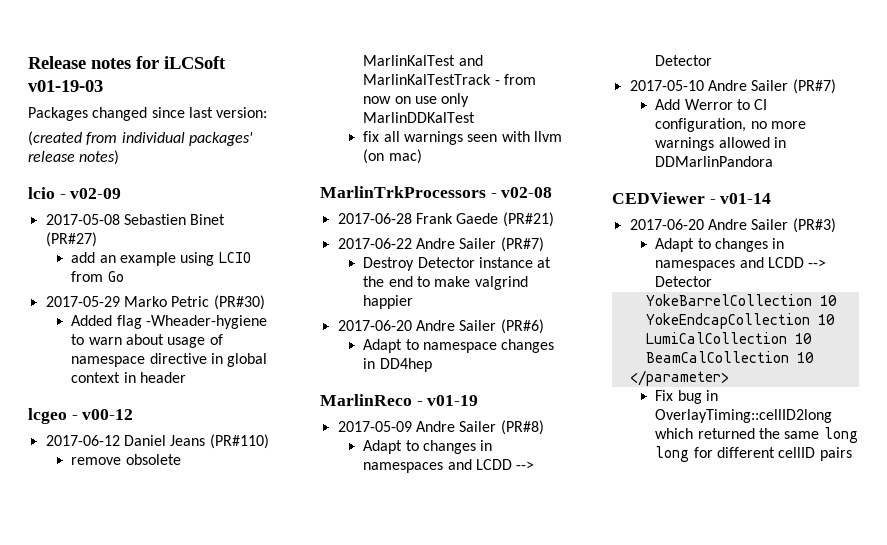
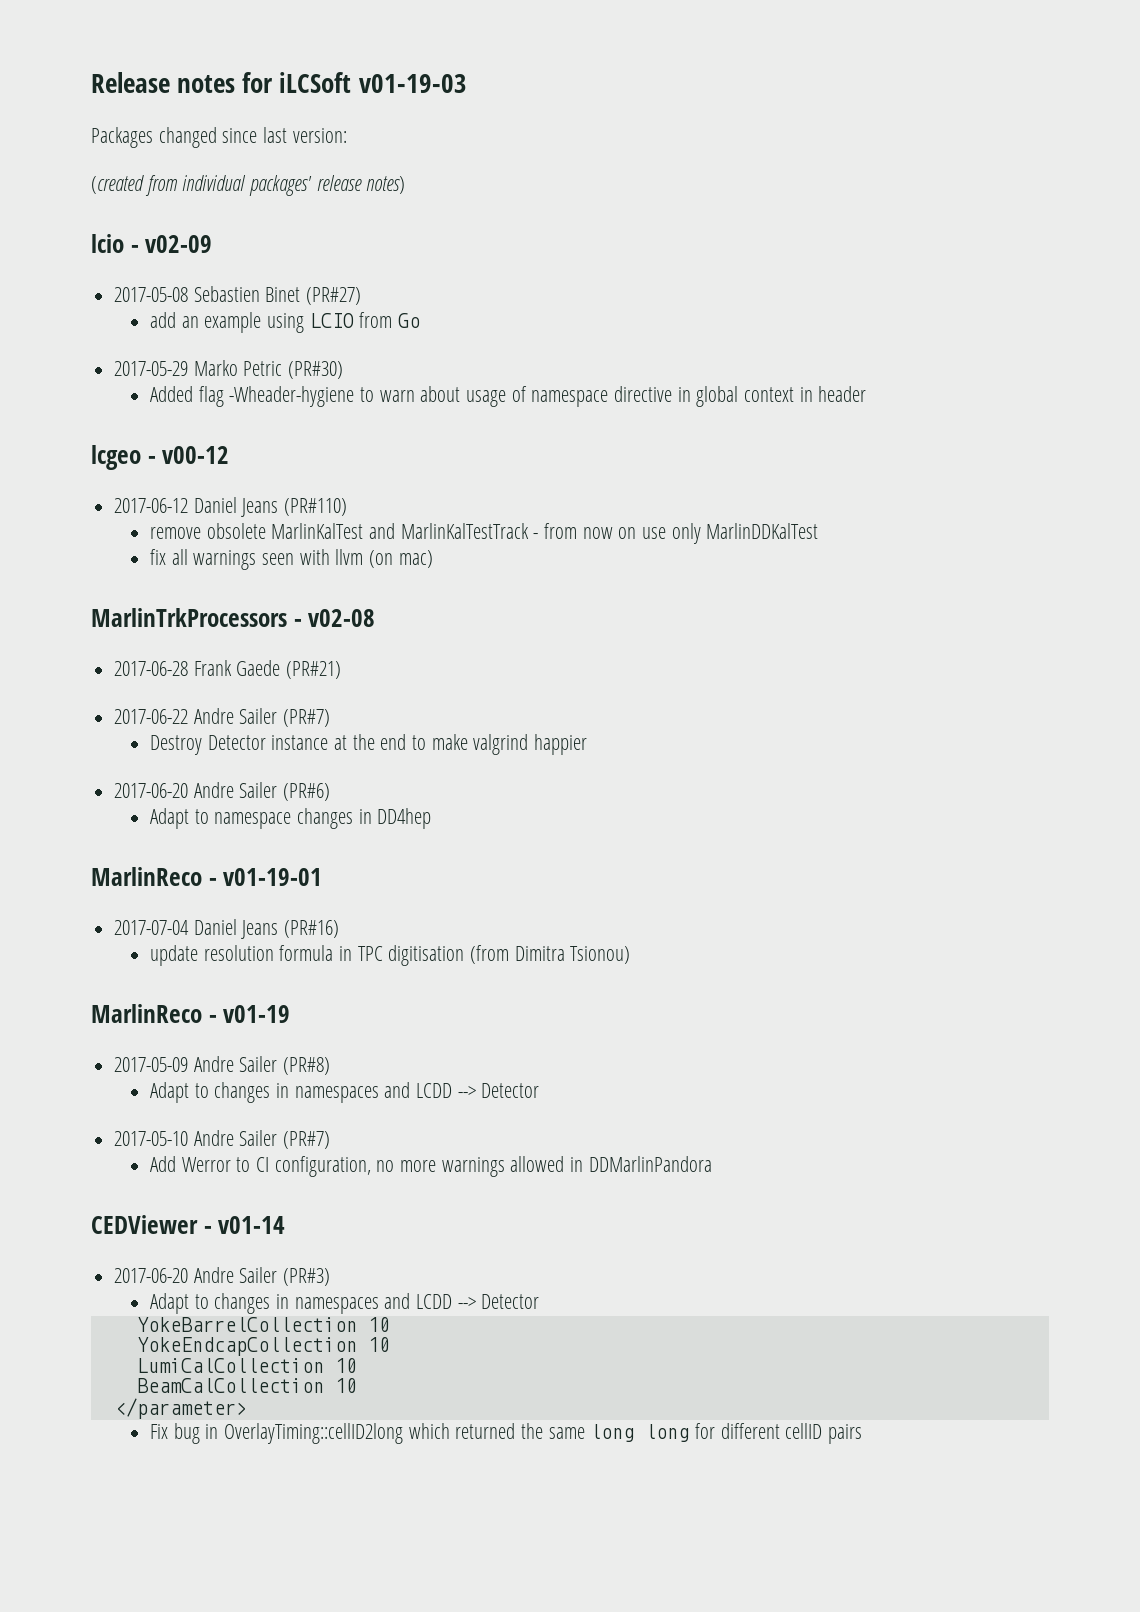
+ MarlinReco - v01-19-01
+ 2017-07-04 Daniel Jeans (PR#16)
+ update resolution formula in TPC digitisation (from Dimitra Tsionou)

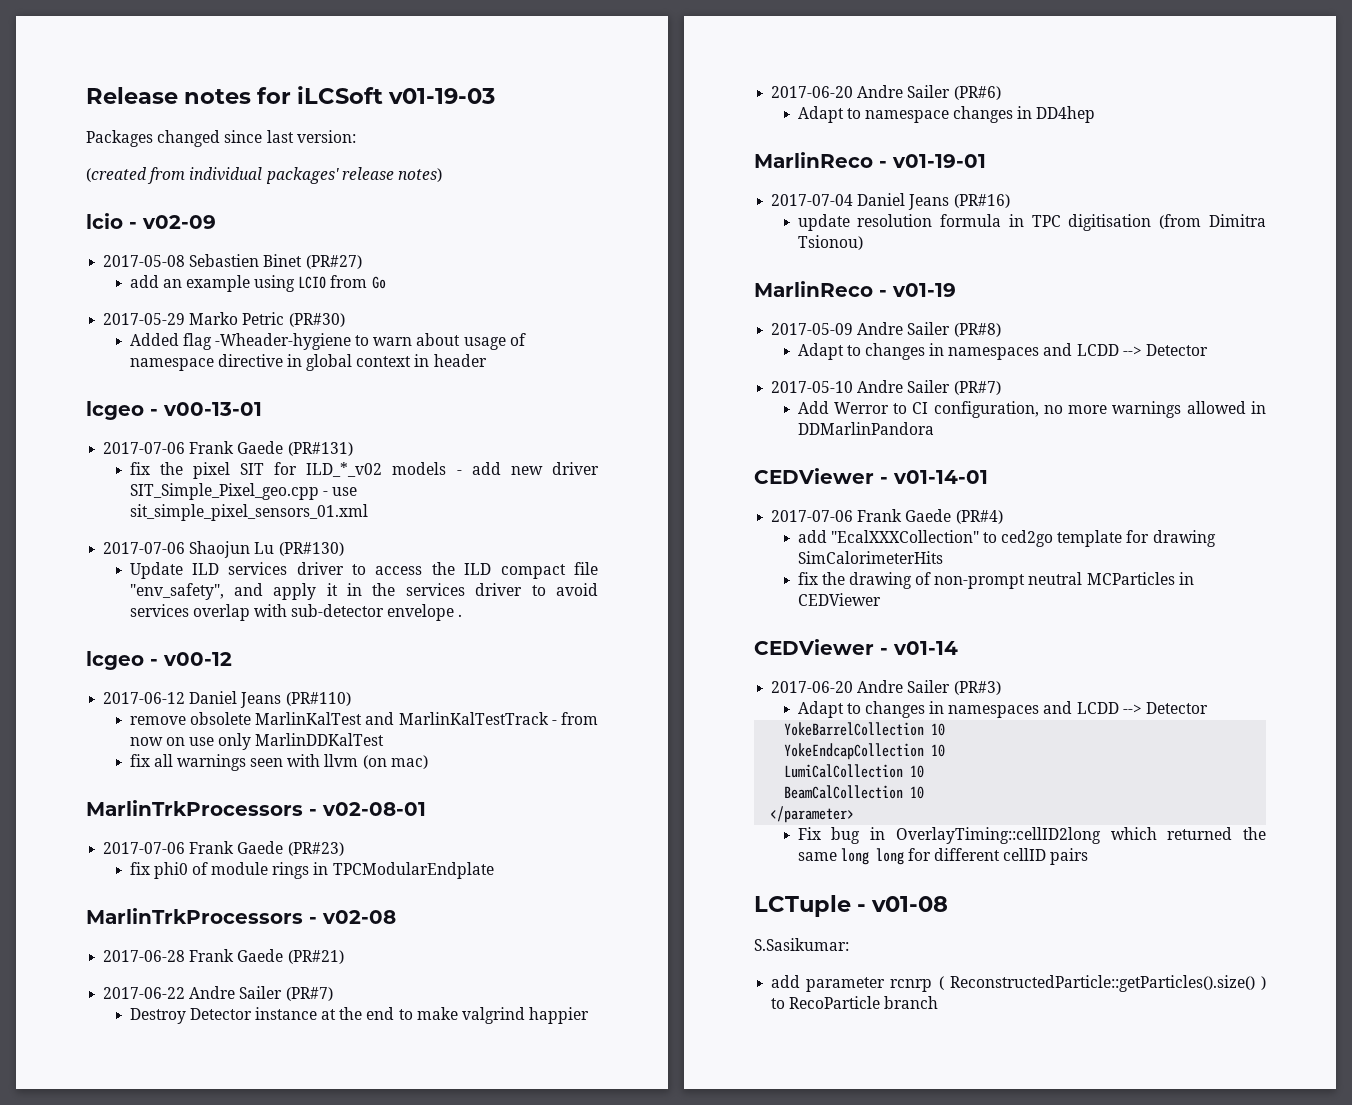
+ lcgeo - v00-13-01
+ 2017-07-06 Frank Gaede (PR#131)
+ fix the pixel SIT for ILD_*_v02 models - add new driver SIT_Simple_Pixel_geo.cpp - use sit_simple_pixel_sensors_01.xml
+ 2017-07-06 Shaojun Lu (PR#130)
+ Update ILD services driver to access the ILD compact file "env_safety", and apply it in the services driver to avoid services overlap with sub-detector envelope .
+ MarlinTrkProcessors - v02-08-01
+ 2017-07-06 Frank Gaede (PR#23)
+ fix phi0 of module rings in TPCModularEndplate
+ CEDViewer - v01-14-01
+ 2017-07-06 Frank Gaede (PR#4)
+ add "EcalXXXCollection" to ced2go template for drawing SimCalorimeterHits
+ fix the drawing of non-prompt neutral MCParticles in CEDViewer
+ LCTuple - v01-08
+ S.Sasikumar:
+ add parameter rcnrp ( ReconstructedParticle::getParticles().size() ) to RecoParticle branch

